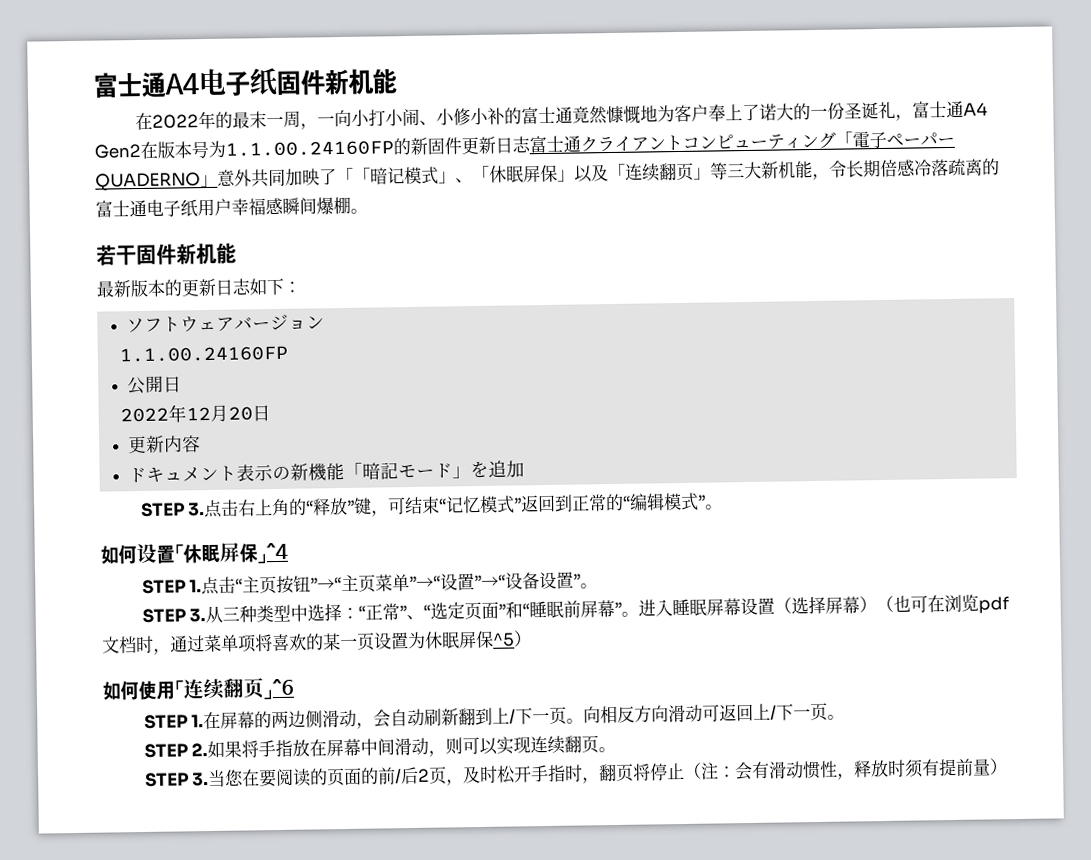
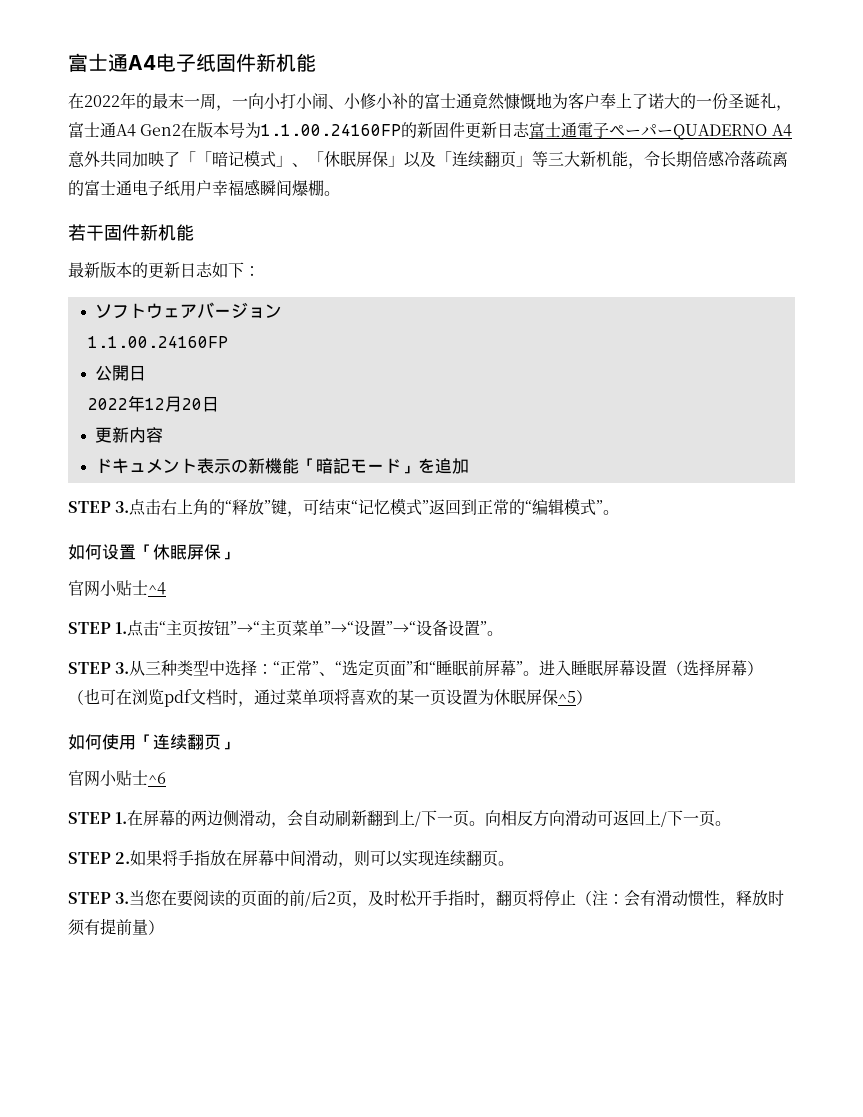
- 在2022年的最末一周，一向小打小闹、小修小补的富士通竟然慷慨地为客户奉上了诺大的一份圣诞礼，富士通A4 Gen2在版本号为1.1.00.24160FP的新固件更新日志富士通クライアントコンピューティング「電子ペーパーQUADERNO」意外共同加映了「「暗记模式」、「休眠屏保」以及「连续翻页」等三大新机能，令长期倍感冷落疏离的富士通电子纸用户幸福感瞬间爆棚。
+ 在2022年的最末一周，一向小打小闹、小修小补的富士通竟然慷慨地为客户奉上了诺大的一份圣诞礼，富士通A4 Gen2在版本号为1.1.00.24160FP的新固件更新日志富士通電子ペーパーQUADERNO A4意外共同加映了「「暗记模式」、「休眠屏保」以及「连续翻页」等三大新机能，令长期倍感冷落疏离的富士通电子纸用户幸福感瞬间爆棚。
- 如何设置「休眠屏保」^4
+ 如何设置「休眠屏保」
+ 官网小贴士^4
- 如何使用「连续翻页」^6
+ 如何使用「连续翻页」
+ 官网小贴士^6

